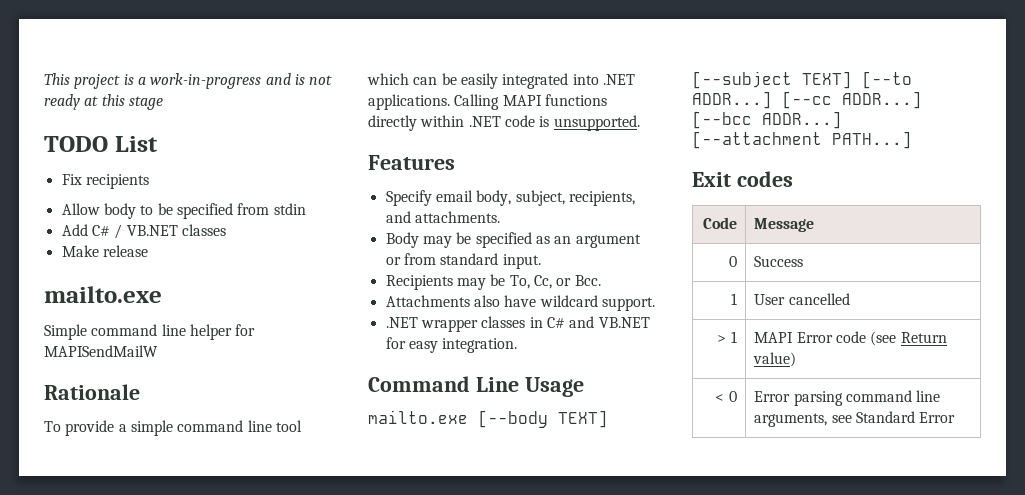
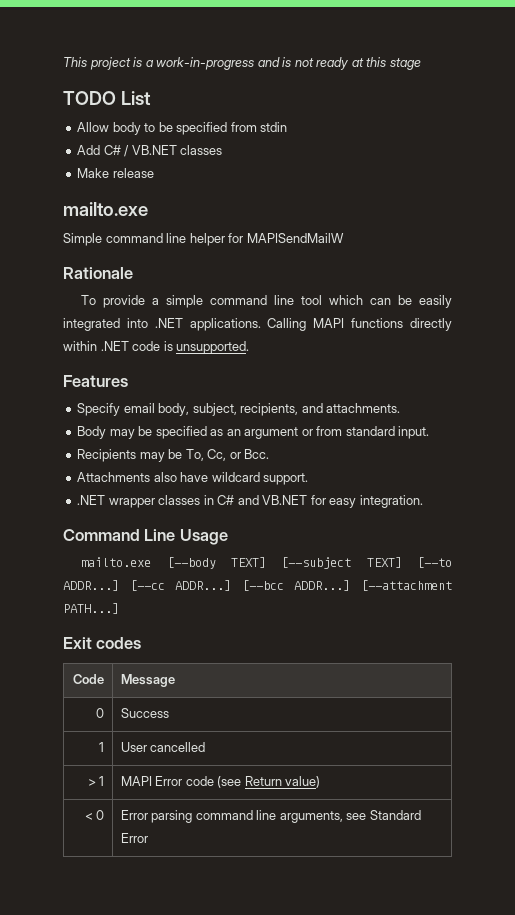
- Fix recipients

